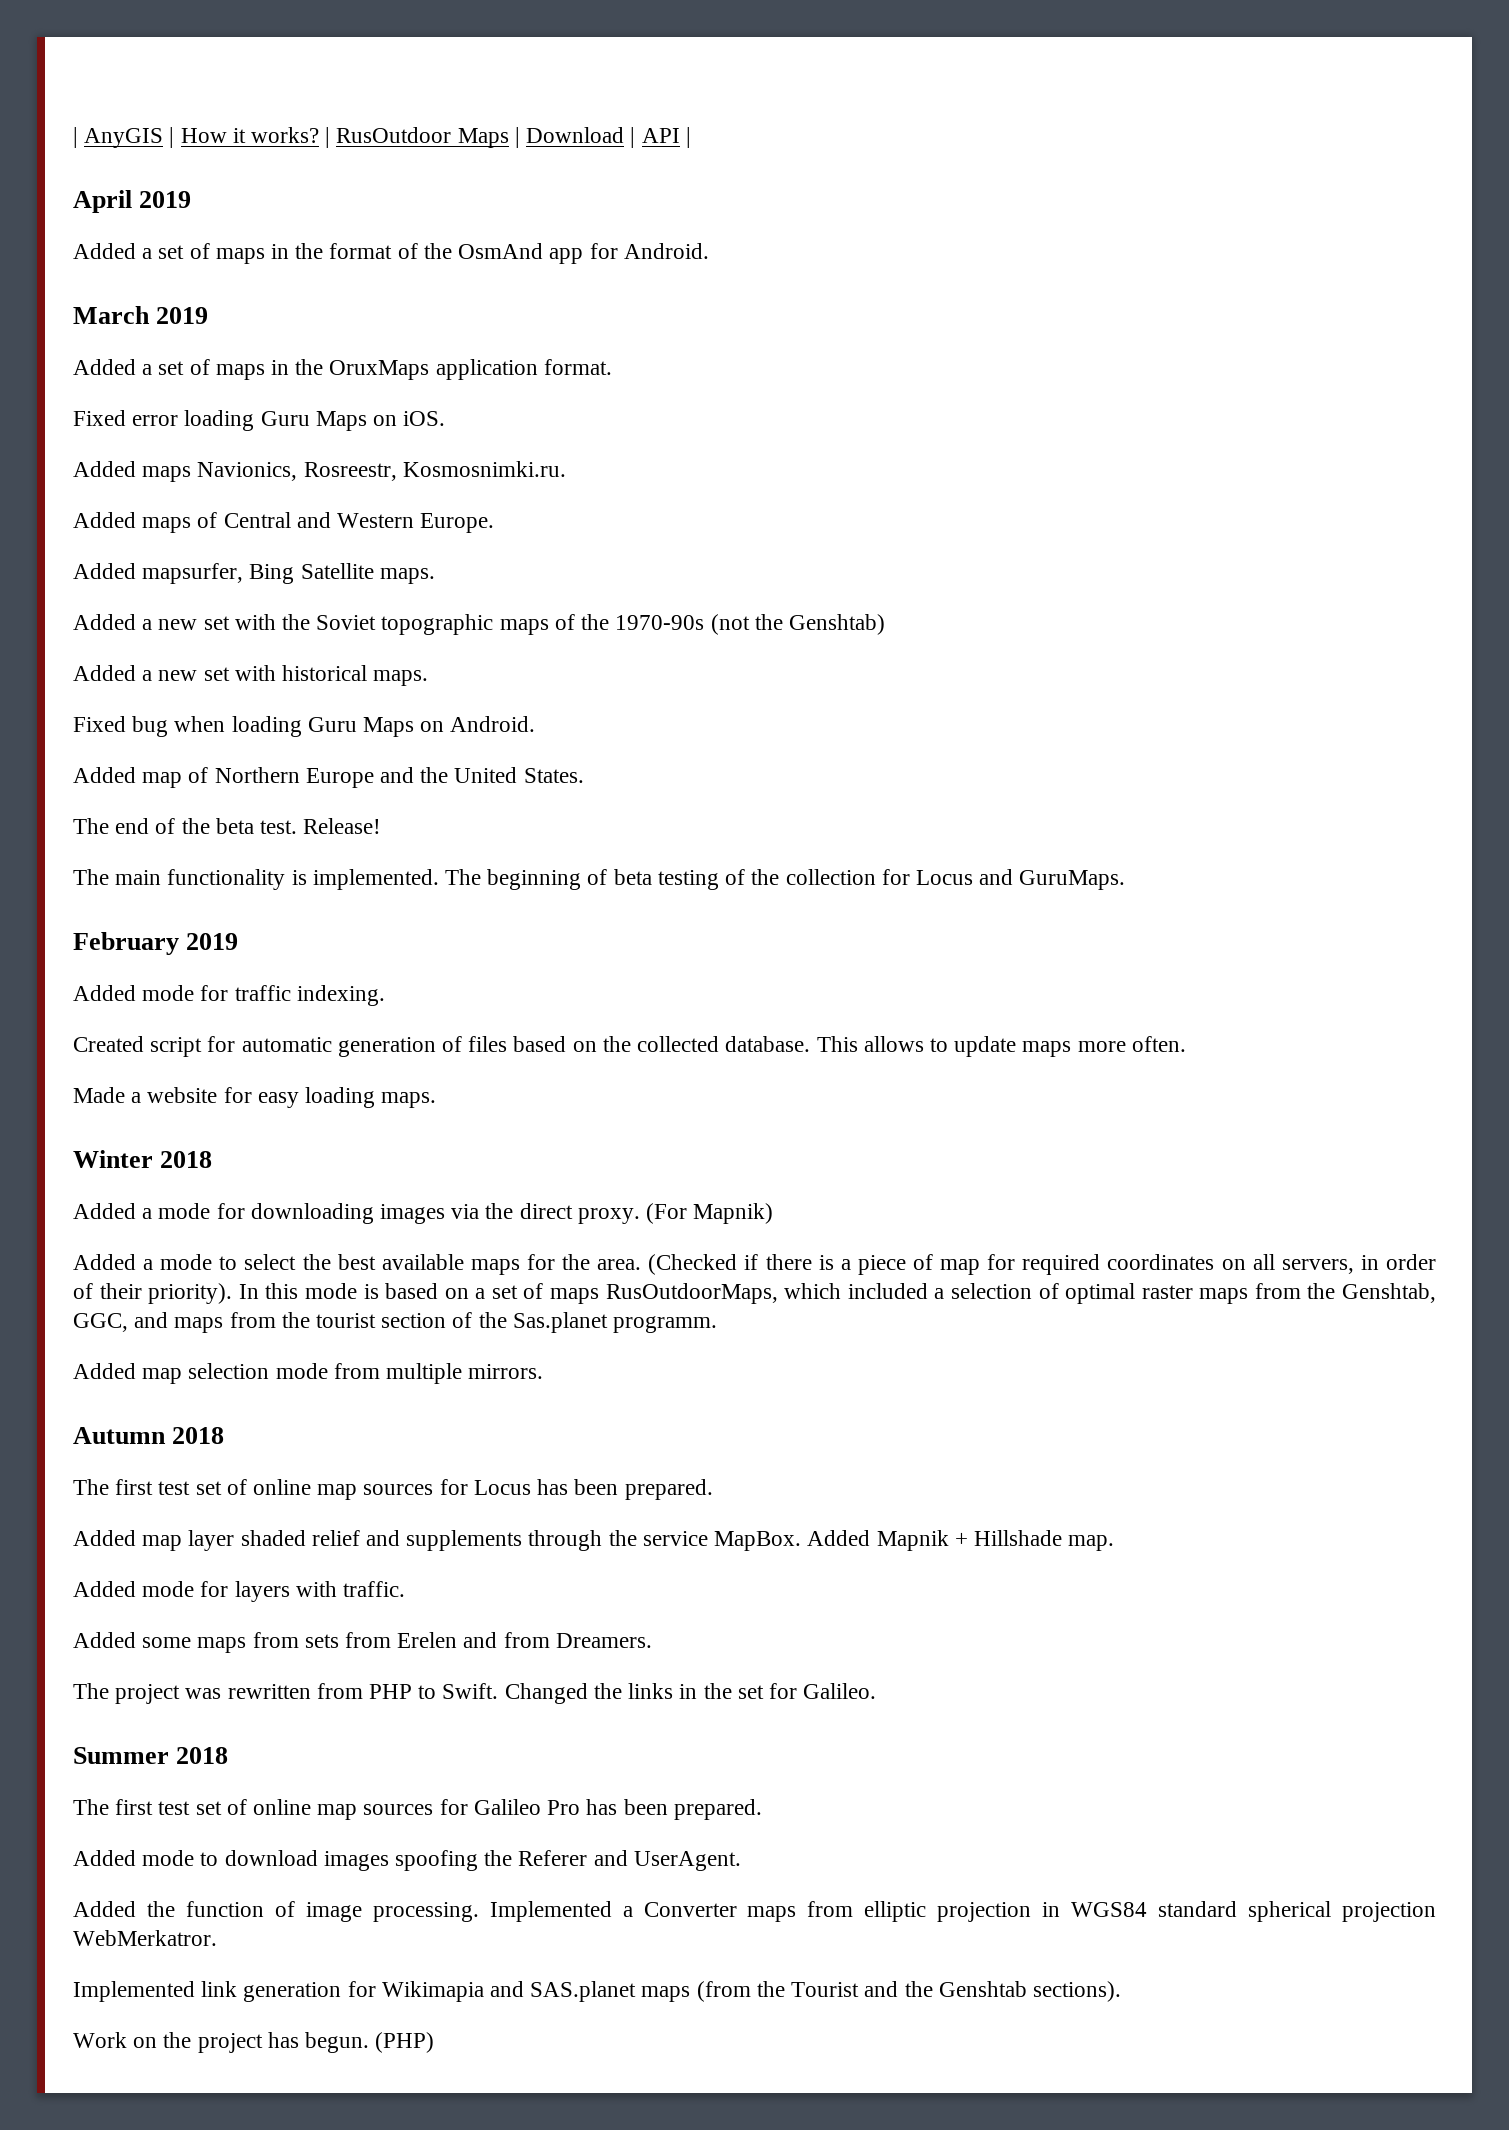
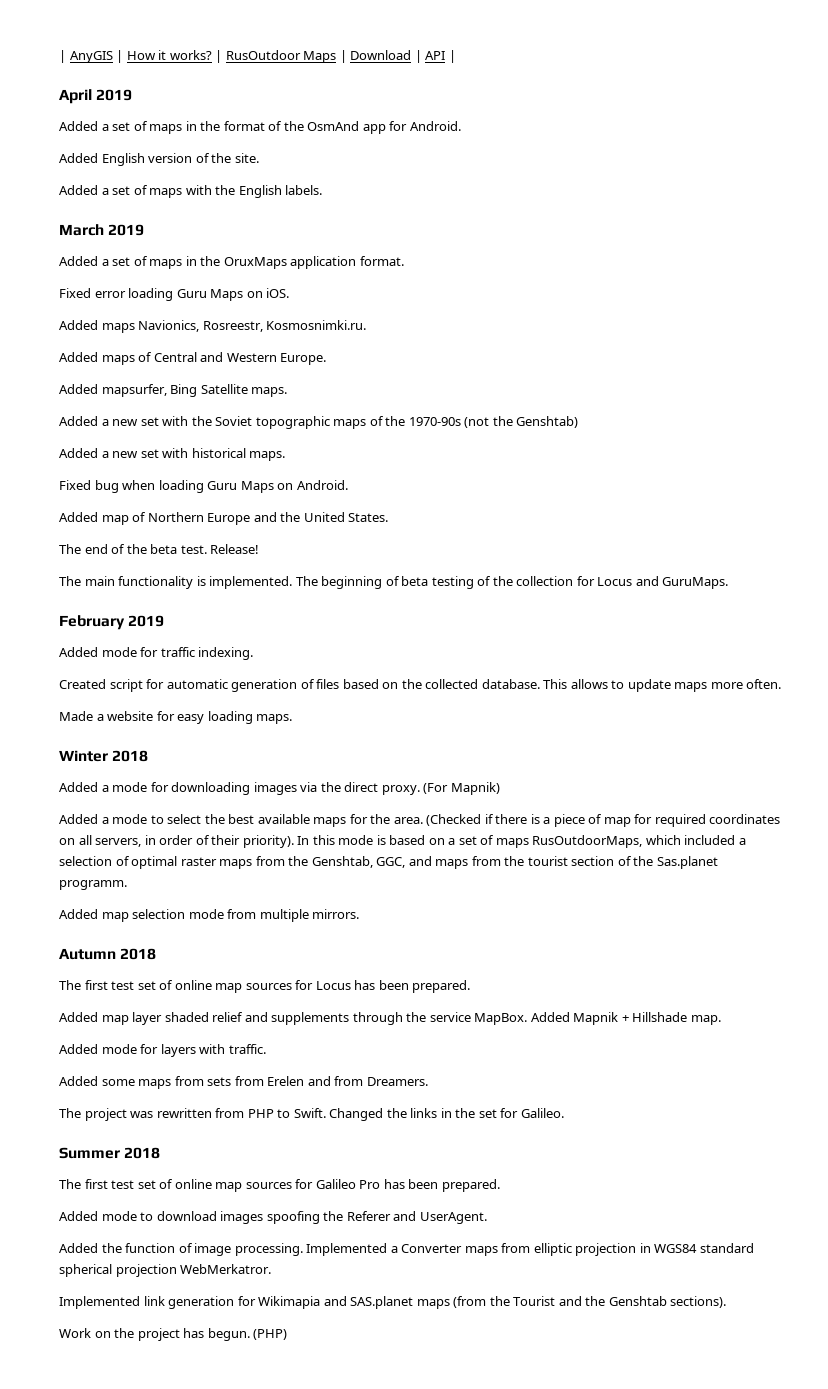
+ Added English version of the site.
+ Added a set of maps with the English labels.

